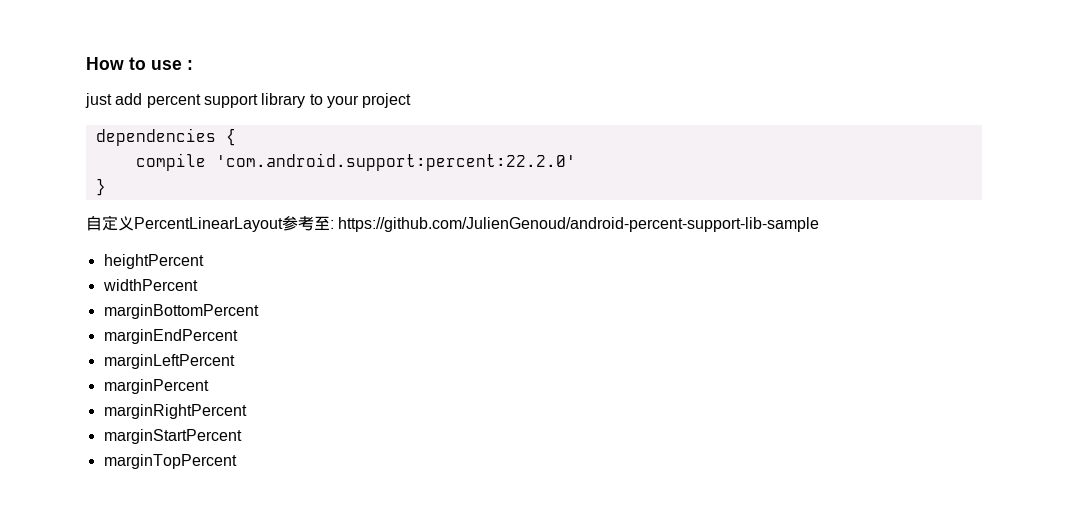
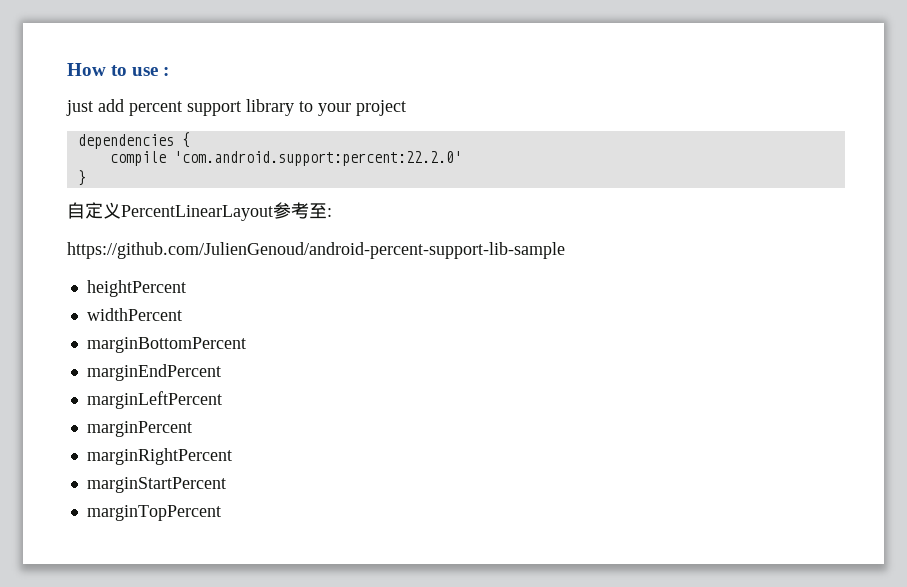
- 自定义PercentLinearLayout参考至: https://github.com/JulienGenoud/android-percent-support-lib-sample
+ 自定义PercentLinearLayout参考至:
+ https://github.com/JulienGenoud/android-percent-support-lib-sample

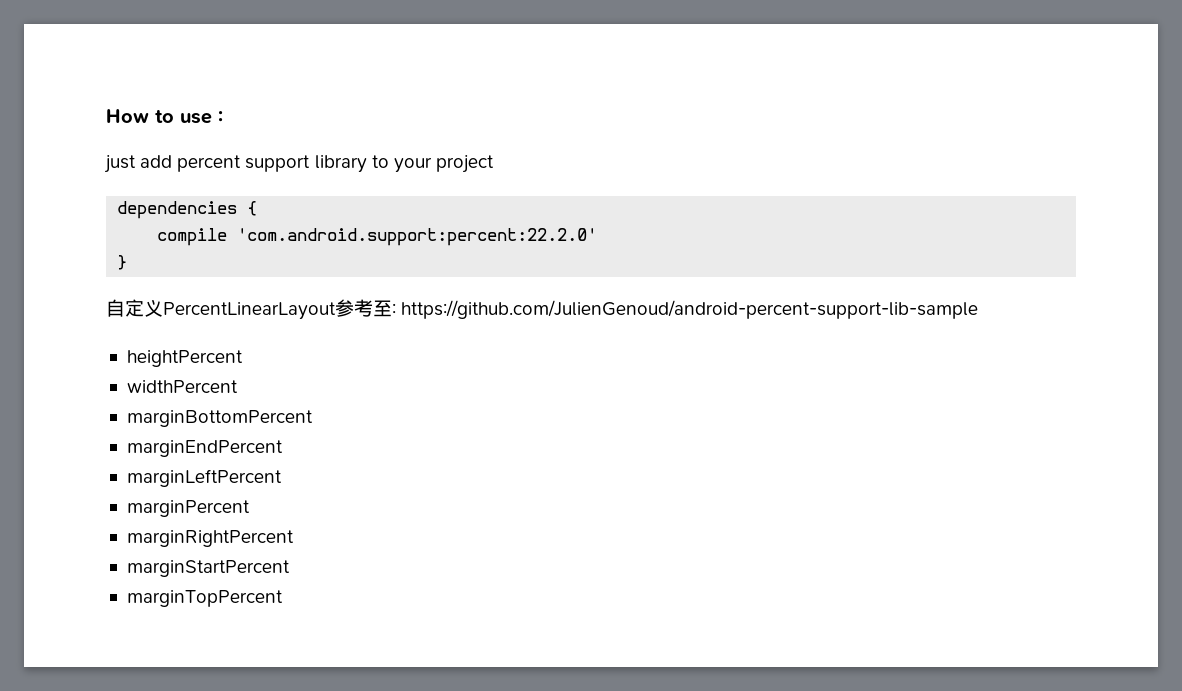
- 自定义PercentLinearLayout参考至:
- https://github.com/JulienGenoud/android-percent-support-lib-sample
+ 自定义PercentLinearLayout参考至: https://github.com/JulienGenoud/android-percent-support-lib-sample

